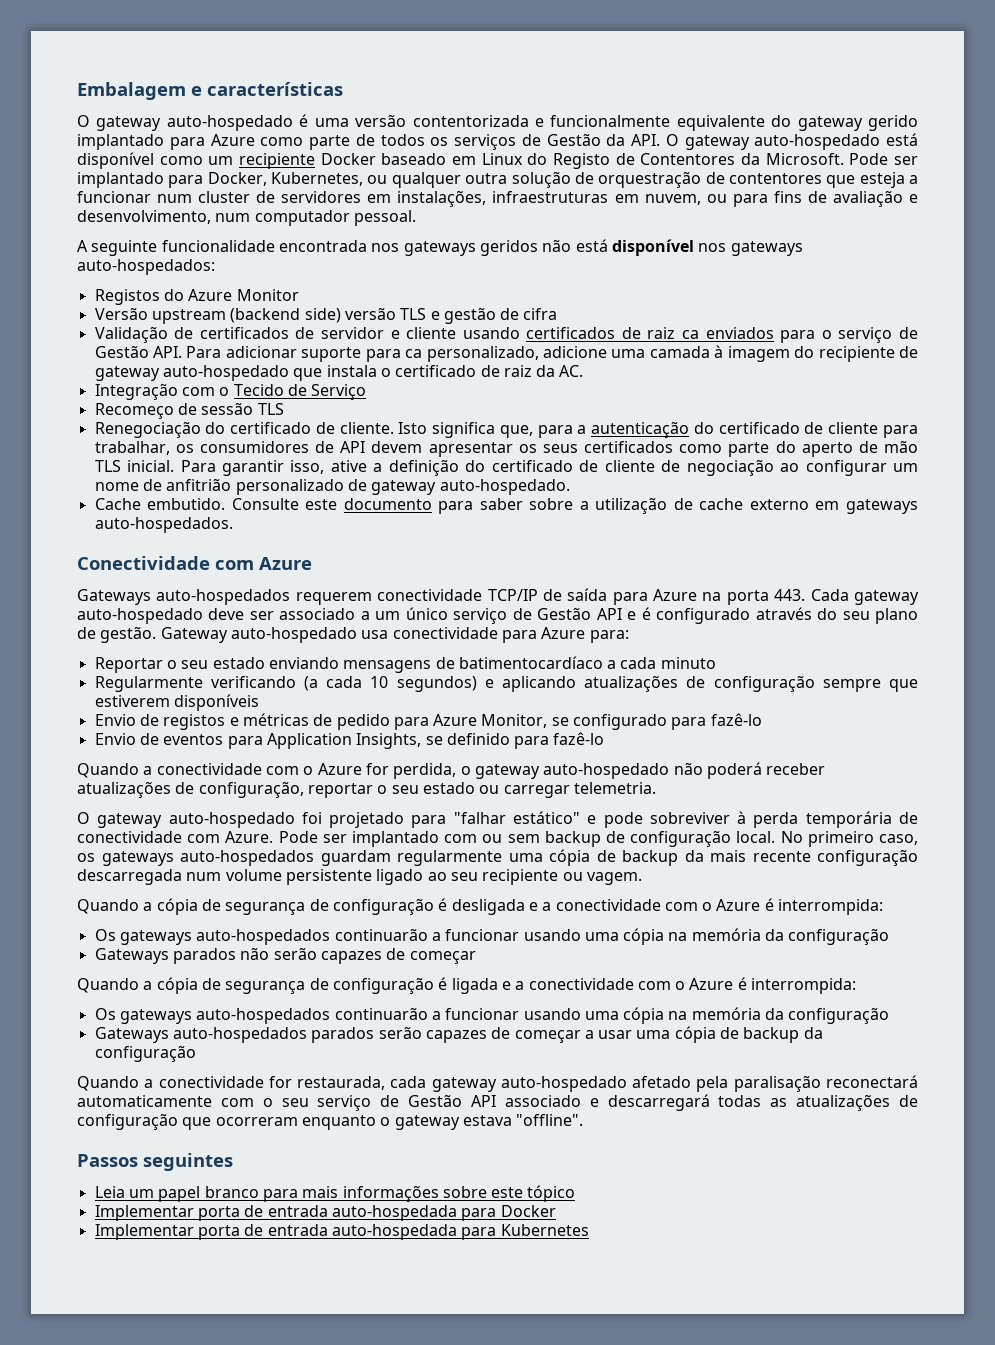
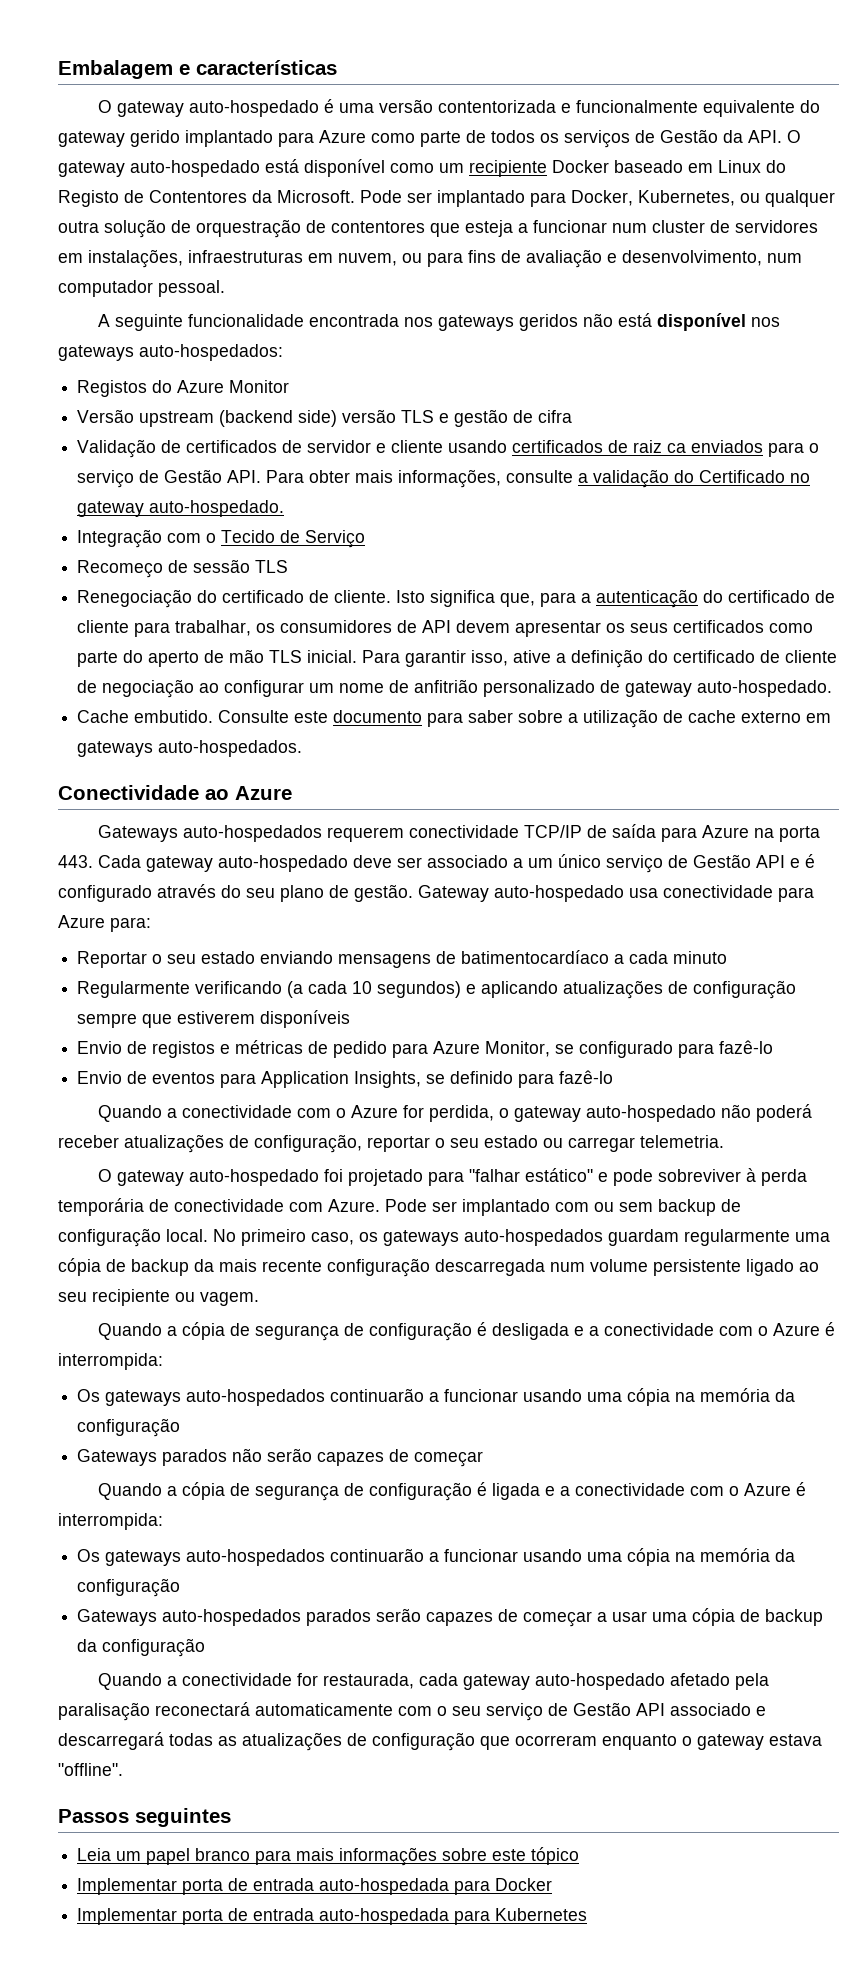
- Validação de certificados de servidor e cliente usando certificados de raiz ca enviados para o serviço de Gestão API. Para adicionar suporte para ca personalizado, adicione uma camada à imagem do recipiente de gateway auto-hospedado que instala o certificado de raiz da AC.
+ Validação de certificados de servidor e cliente usando certificados de raiz ca enviados para o serviço de Gestão API. Para obter mais informações, consulte a validação do Certificado no gateway auto-hospedado.
- Conectividade com Azure
+ Conectividade ao Azure

